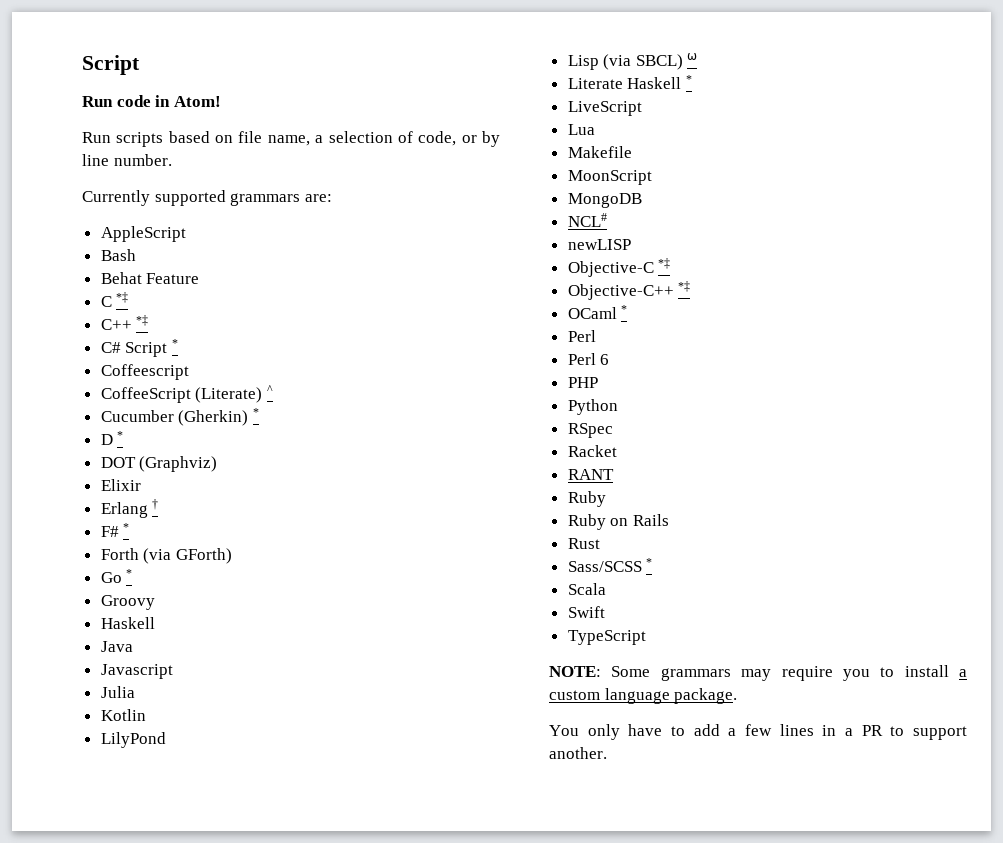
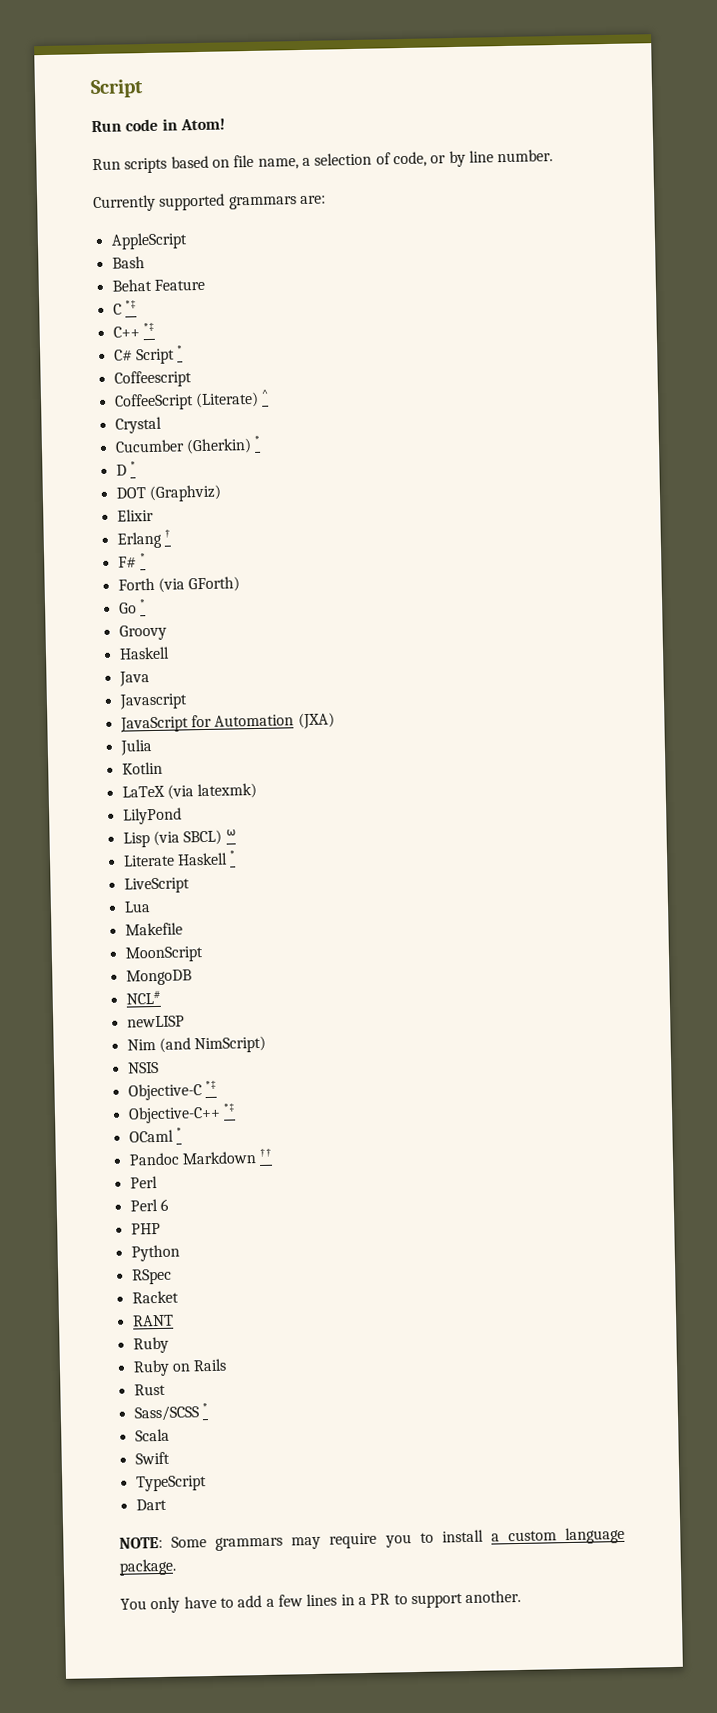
+ Crystal
+ JavaScript for Automation (JXA)
+ LaTeX (via latexmk)
+ Nim (and NimScript)
+ NSIS
+ Pandoc Markdown ††
+ Dart

